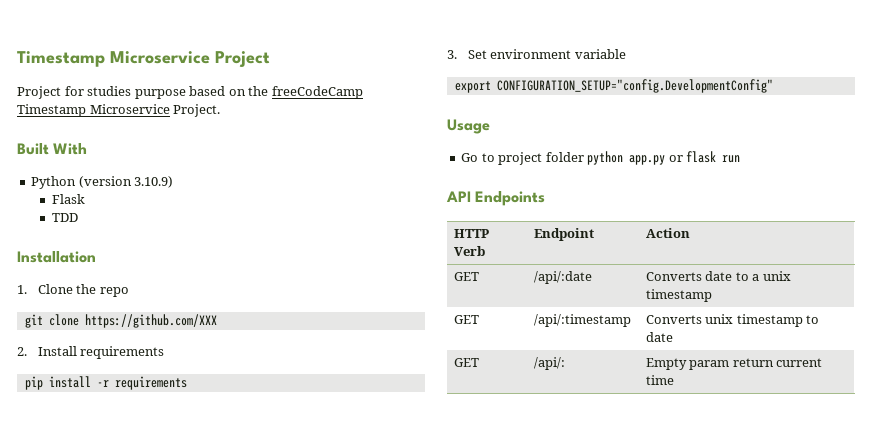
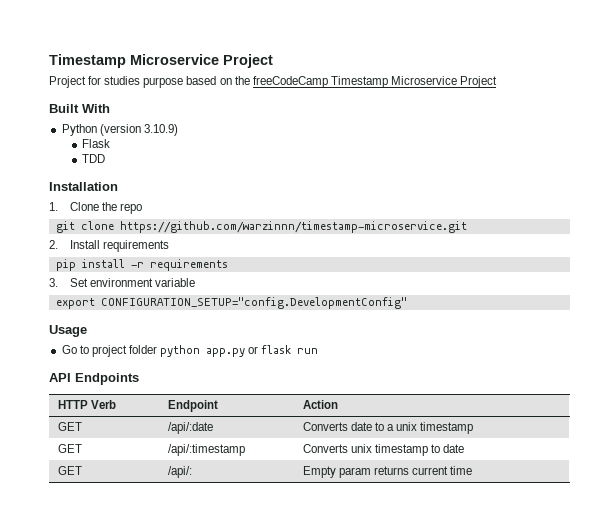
- Project for studies purpose based on the freeCodeCamp Timestamp Microservice Project.
+ Project for studies purpose based on the freeCodeCamp Timestamp Microservice Project
- git clone https://github.com/XXX
+ git clone https://github.com/warzinnn/timestamp-microservice.git
- GET | /api/: | Empty param return current time
+ GET | /api/: | Empty param returns current time

